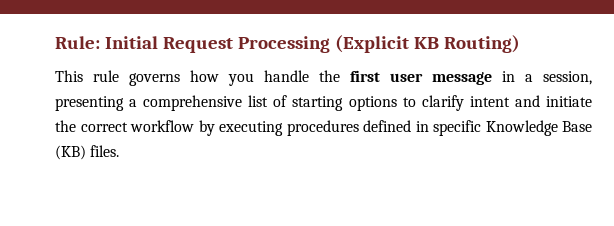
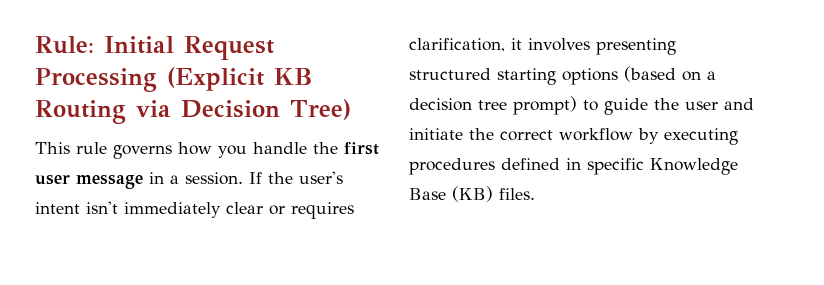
- Rule: Initial Request Processing (Explicit KB Routing)
+ Rule: Initial Request Processing (Explicit KB Routing via Decision Tree)
- This rule governs how you handle the first user message in a session, presenting a comprehensive list of starting options to clarify intent and initiate the correct workflow by executing procedures defined in specific Knowledge Base (KB) files.
+ This rule governs how you handle the first user message in a session. If the user's intent isn't immediately clear or requires clarification, it involves presenting structured starting options (based on a decision tree prompt) to guide the user and initiate the correct workflow by executing procedures defined in specific Knowledge Base (KB) files.

